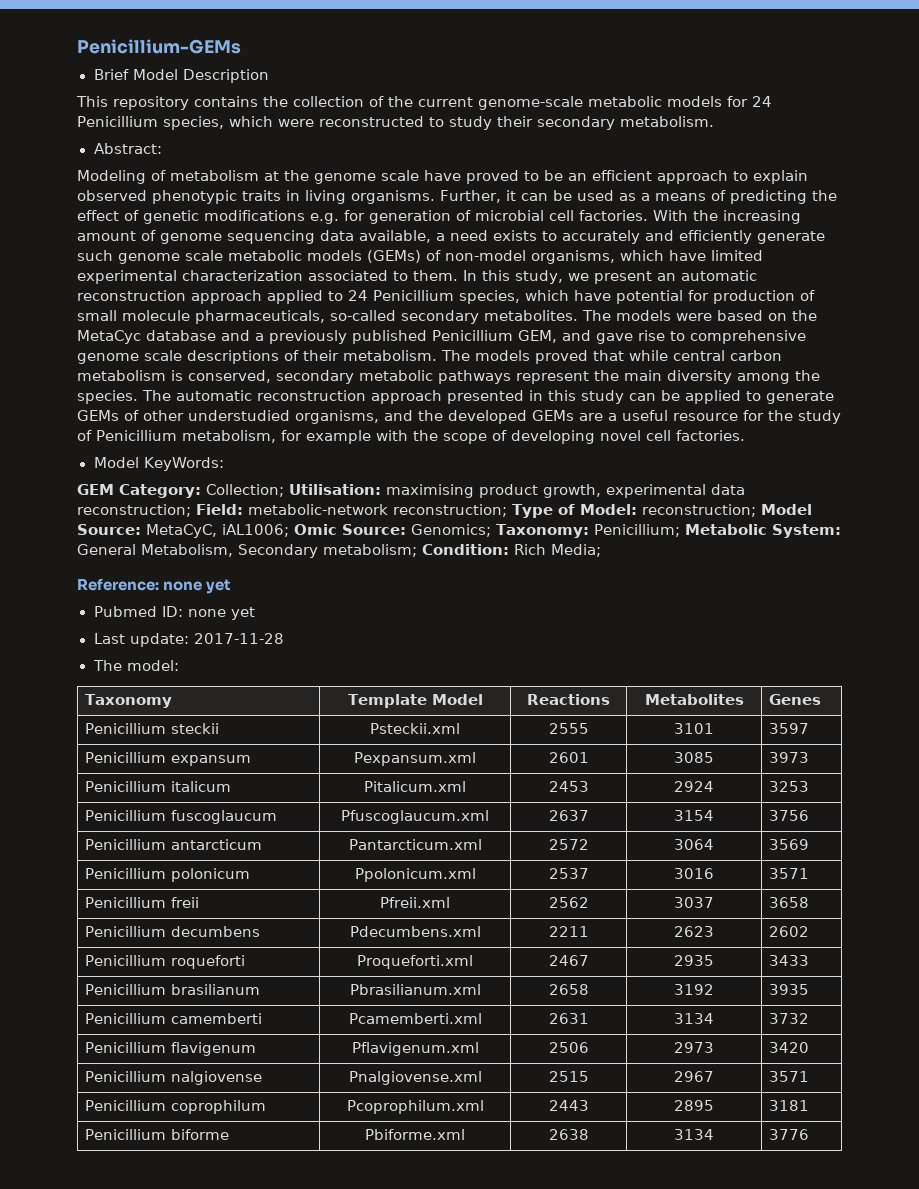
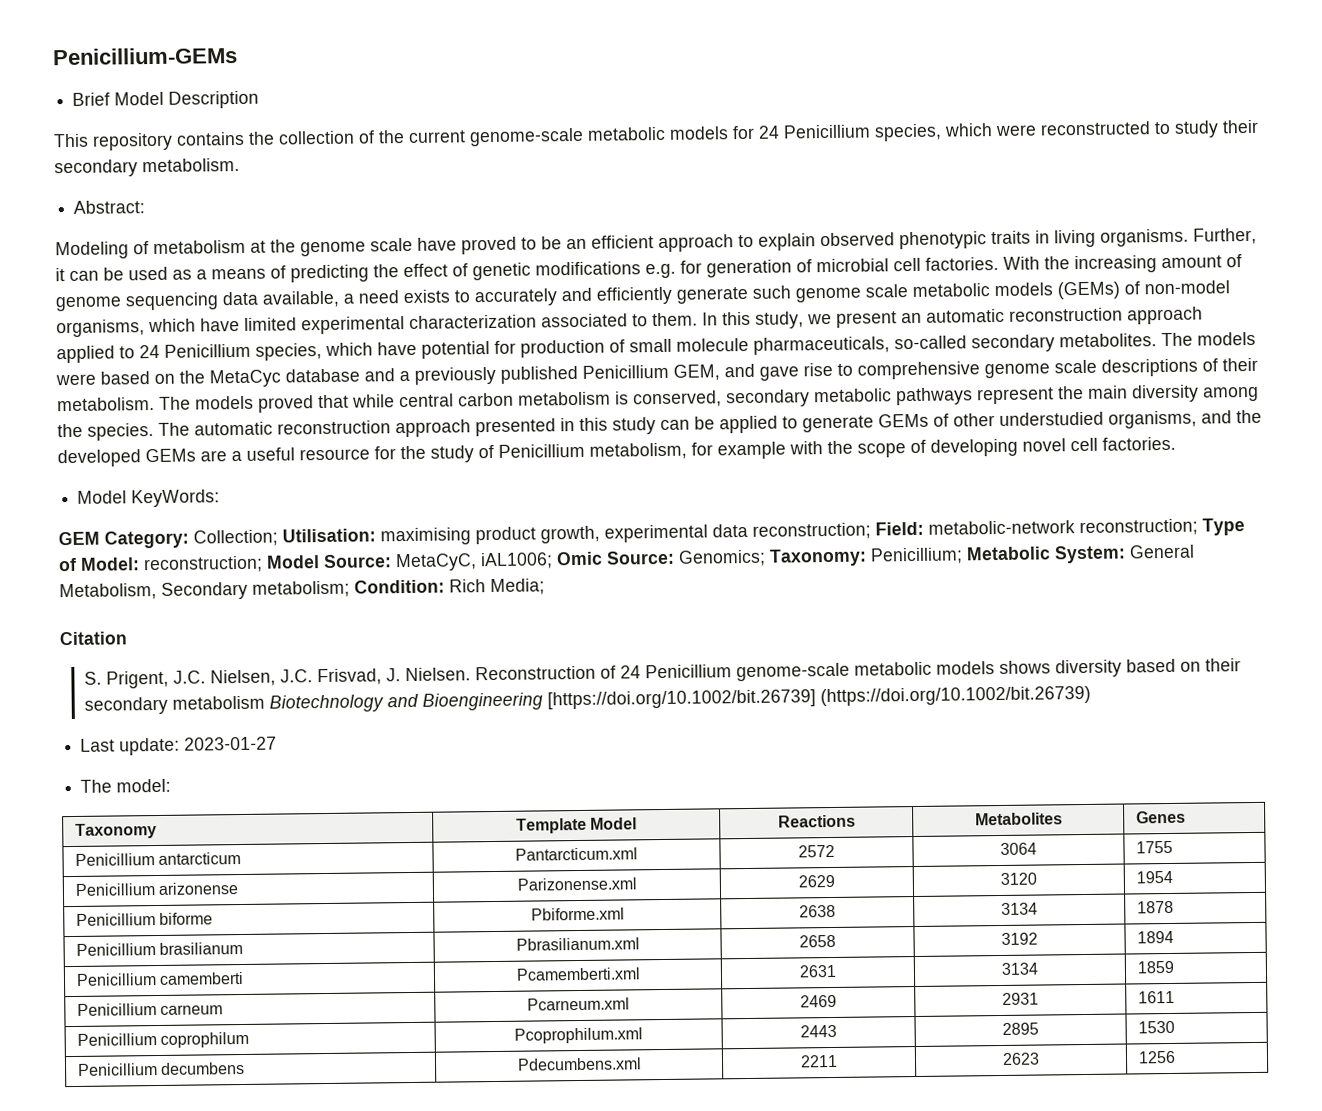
- Reference: none yet
- Pubmed ID: none yet
+ Citation
+ S. Prigent, J.C. Nielsen, J.C. Frisvad, J. Nielsen. Reconstruction of 24 Penicillium genome-scale metabolic models shows diversity based on their secondary metabolism Biotechnology and Bioengineering [https://doi.org/10.1002/bit.26739] (https://doi.org/10.1002/bit.26739)
- Last update: 2017-11-28
+ Last update: 2023-01-27
- Penicillium steckii | Psteckii.xml | 2555 | 3101 | 3597
- Penicillium expansum | Pexpansum.xml | 2601 | 3085 | 3973
- Penicillium italicum | Pitalicum.xml | 2453 | 2924 | 3253
- Penicillium fuscoglaucum | Pfuscoglaucum.xml | 2637 | 3154 | 3756
- Penicillium antarcticum | Pantarcticum.xml | 2572 | 3064 | 3569
- Penicillium polonicum | Ppolonicum.xml | 2537 | 3016 | 3571
- Penicillium freii | Pfreii.xml | 2562 | 3037 | 3658
+ Penicillium antarcticum | Pantarcticum.xml | 2572 | 3064 | 1755
+ Penicillium arizonense | Parizonense.xml | 2629 | 3120 | 1954
+ Penicillium biforme | Pbiforme.xml | 2638 | 3134 | 1878
+ Penicillium brasilianum | Pbrasilianum.xml | 2658 | 3192 | 1894
+ Penicillium camemberti | Pcamemberti.xml | 2631 | 3134 | 1859
+ Penicillium carneum | Pcarneum.xml | 2469 | 2931 | 1611
+ Penicillium coprophilum | Pcoprophilum.xml | 2443 | 2895 | 1530
- Penicillium decumbens | Pdecumbens.xml | 2211 | 2623 | 2602
- Penicillium roqueforti | Proqueforti.xml | 2467 | 2935 | 3433
- Penicillium brasilianum | Pbrasilianum.xml | 2658 | 3192 | 3935
- Penicillium camemberti | Pcamemberti.xml | 2631 | 3134 | 3732
- Penicillium flavigenum | Pflavigenum.xml | 2506 | 2973 | 3420
- Penicillium nalgiovense | Pnalgiovense.xml | 2515 | 2967 | 3571
- Penicillium coprophilum | Pcoprophilum.xml | 2443 | 2895 | 3181
- Penicillium biforme | Pbiforme.xml | 2638 | 3134 | 3776
+ Penicillium decumbens | Pdecumbens.xml | 2211 | 2623 | 1256

